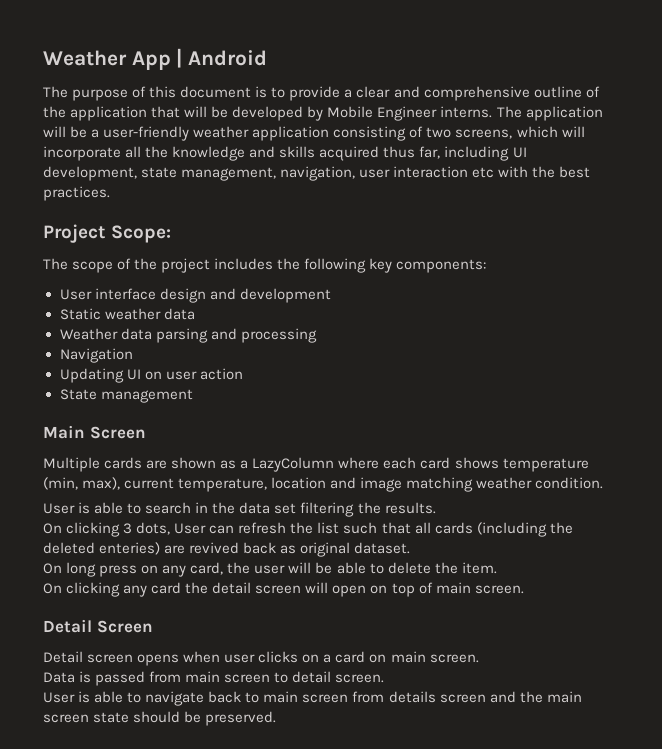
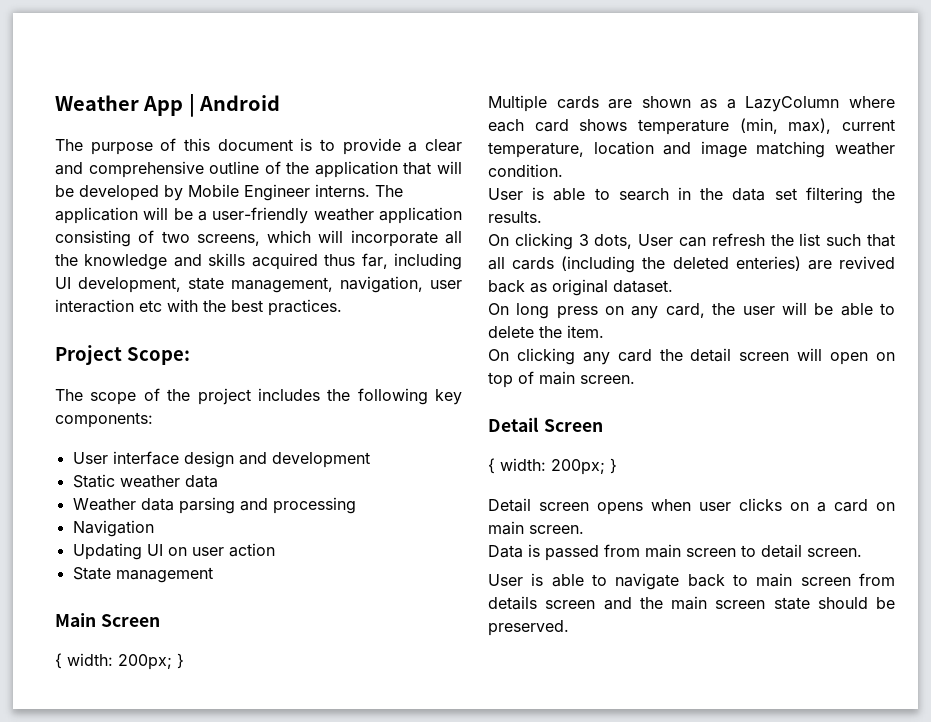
  Main Screen
+ { width: 200px; }
  Detail Screen
+ { width: 200px; }

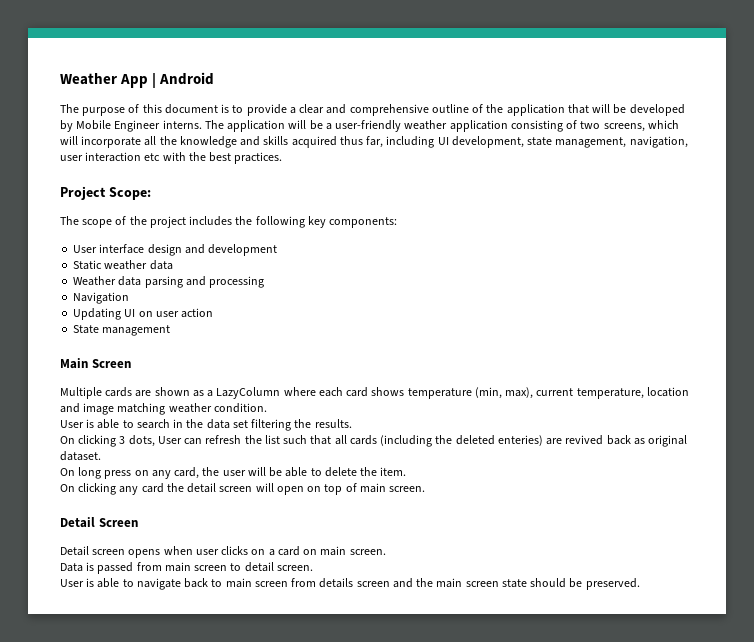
  Main Screen
- { width: 200px; }
  Detail Screen
- { width: 200px; }

